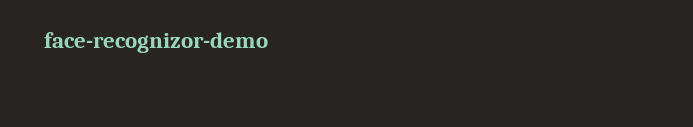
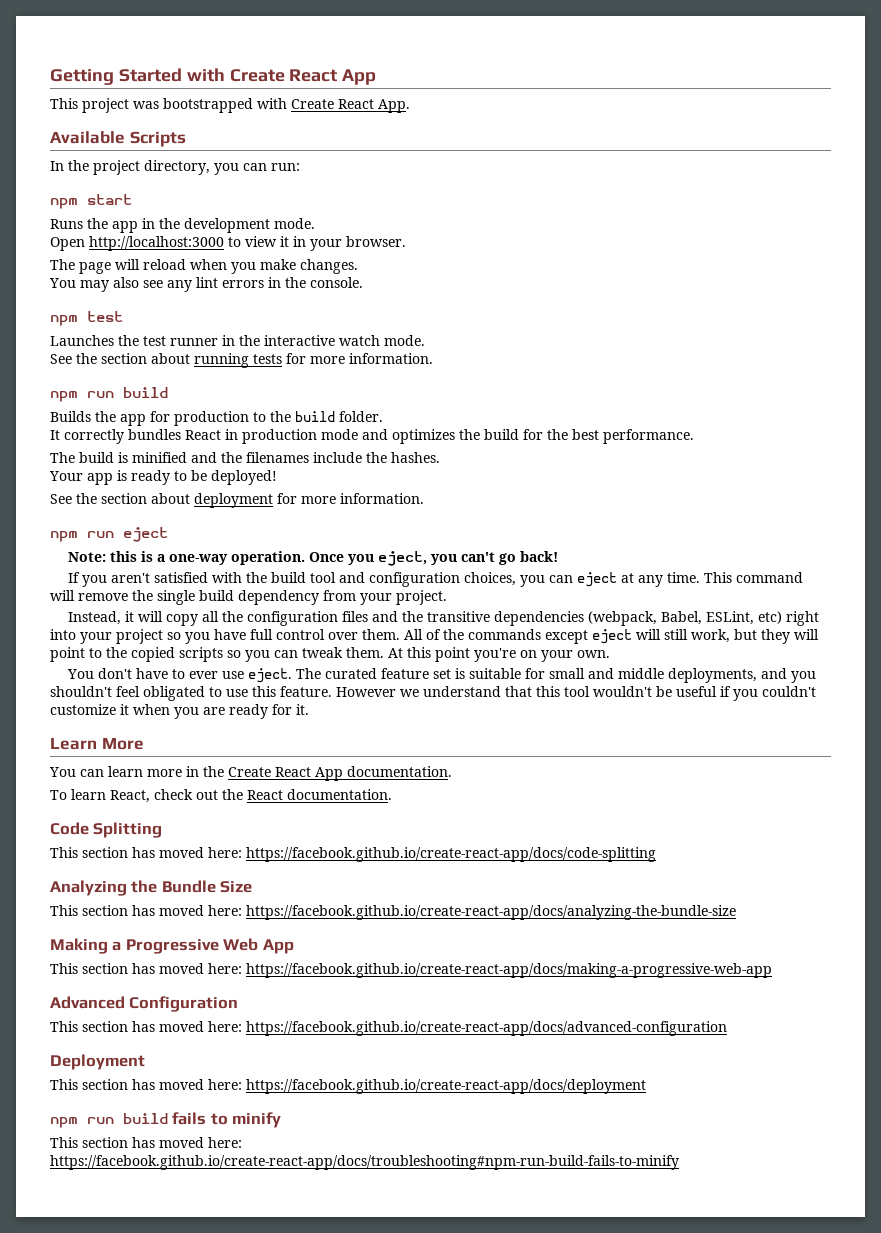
- face-recognizor-demo
+ Getting Started with Create React App
+ This project was bootstrapped with Create React App.
+ Available Scripts
+ In the project directory, you can run:
+ npm start
+ Runs the app in the development mode.
+ Open http://localhost:3000 to view it in your browser.
+ The page will reload when you make changes.
+ You may also see any lint errors in the console.
+ npm test
+ Launches the test runner in the interactive watch mode.
+ See the section about running tests for more information.
+ npm run build
+ Builds the app for production to the build folder.
+ It correctly bundles React in production mode and optimizes the build for the best performance.
+ The build is minified and the filenames include the hashes.
+ Your app is ready to be deployed!
+ See the section about deployment for more information.
+ npm run eject
+ Note: this is a one-way operation. Once you eject, you can't go back!
+ If you aren't satisfied with the build tool and configuration choices, you can eject at any time. This command will remove the single build dependency from your project.
+ Instead, it will copy all the configuration files and the transitive dependencies (webpack, Babel, ESLint, etc) right into your project so you have full control over them. All of the commands except eject will still work, but they will point to the copied scripts so you can tweak them. At this point you're on your own.
+ You don't have to ever use eject. The curated feature set is suitable for small and middle deployments, and you shouldn't feel obligated to use this feature. However we understand that this tool wouldn't be useful if you couldn't customize it when you are ready for it.
+ Learn More
+ You can learn more in the Create React App documentation.
+ To learn React, check out the React documentation.
+ Code Splitting
+ This section has moved here: https://facebook.github.io/create-react-app/docs/code-splitting
+ Analyzing the Bundle Size
+ This section has moved here: https://facebook.github.io/create-react-app/docs/analyzing-the-bundle-size
+ Making a Progressive Web App
+ This section has moved here: https://facebook.github.io/create-react-app/docs/making-a-progressive-web-app
+ Advanced Configuration
+ This section has moved here: https://facebook.github.io/create-react-app/docs/advanced-configuration
+ Deployment
+ This section has moved here: https://facebook.github.io/create-react-app/docs/deployment
+ npm run build fails to minify
+ This section has moved here: https://facebook.github.io/create-react-app/docs/troubleshooting#npm-run-build-fails-to-minify

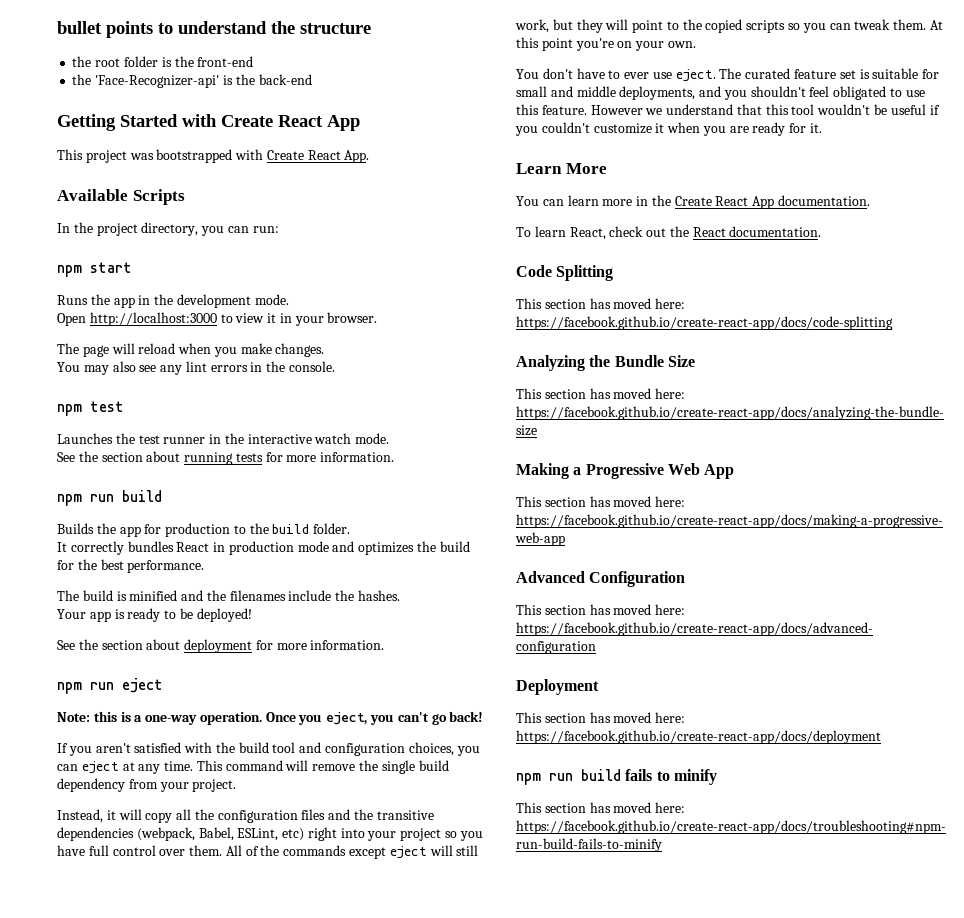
+ bullet points to understand the structure
+ the root folder is the front-end
+ the 'Face-Recognizer-api' is the back-end

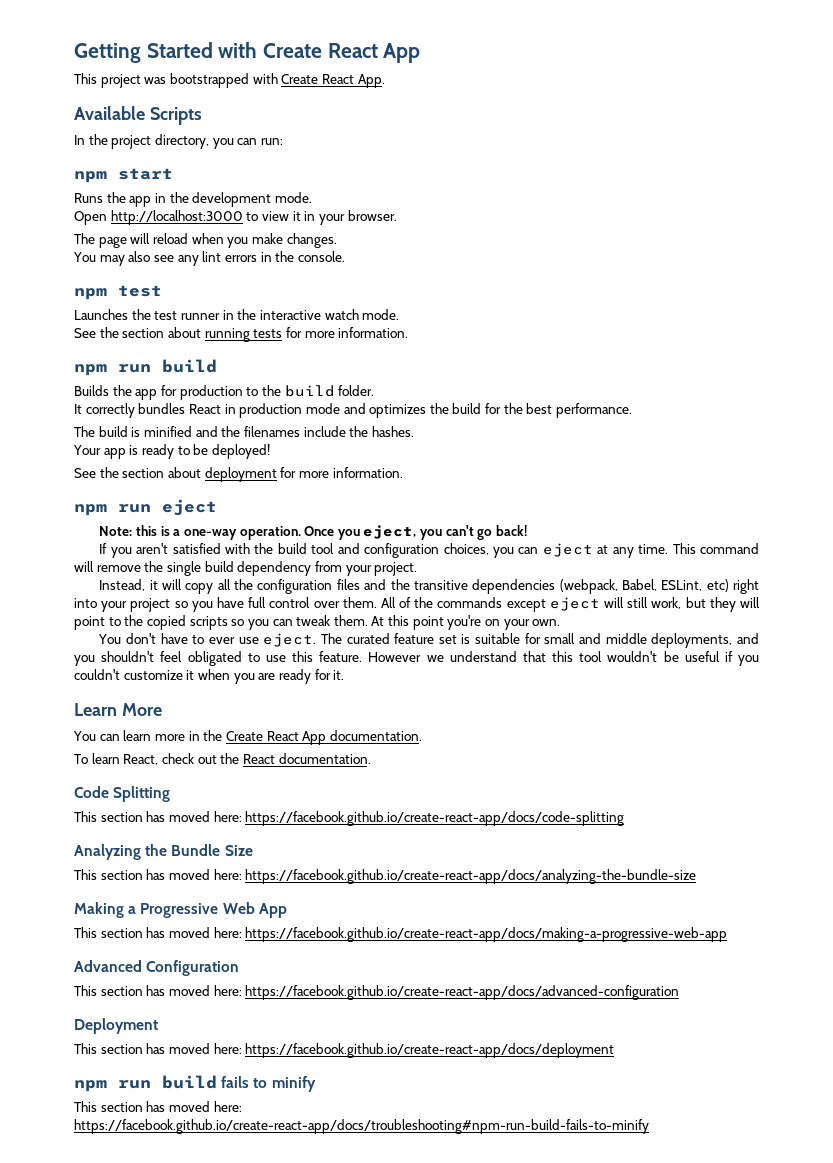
- bullet points to understand the structure
- the root folder is the front-end
- the 'Face-Recognizer-api' is the back-end

